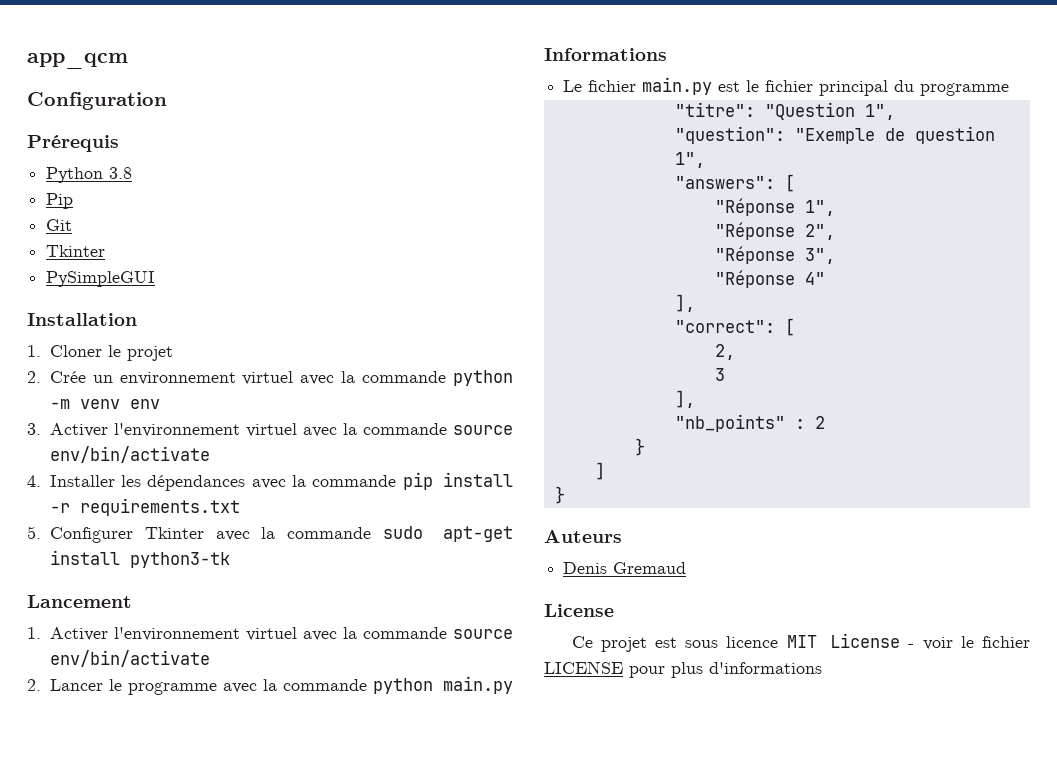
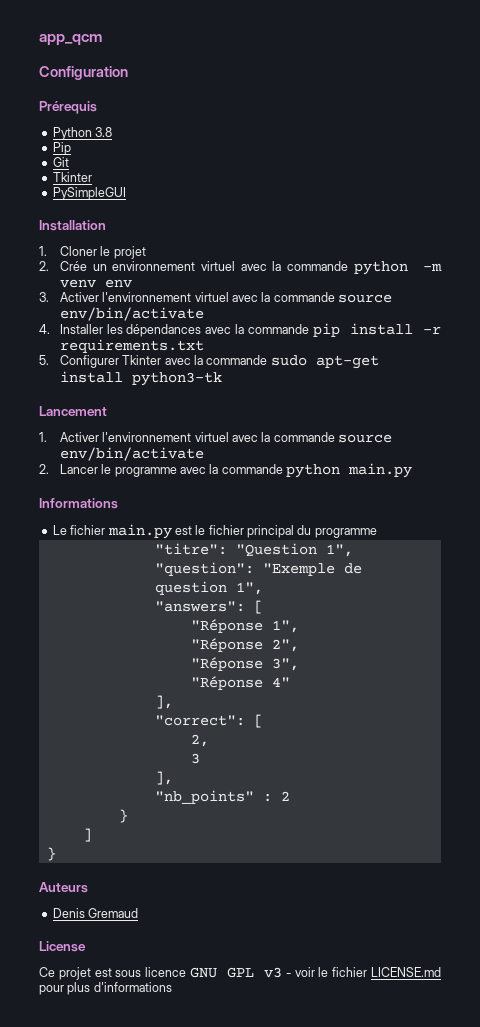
- Ce projet est sous licence MIT License - voir le fichier LICENSE pour plus d'informations
+ Ce projet est sous licence GNU GPL v3 - voir le fichier LICENSE.md pour plus d'informations

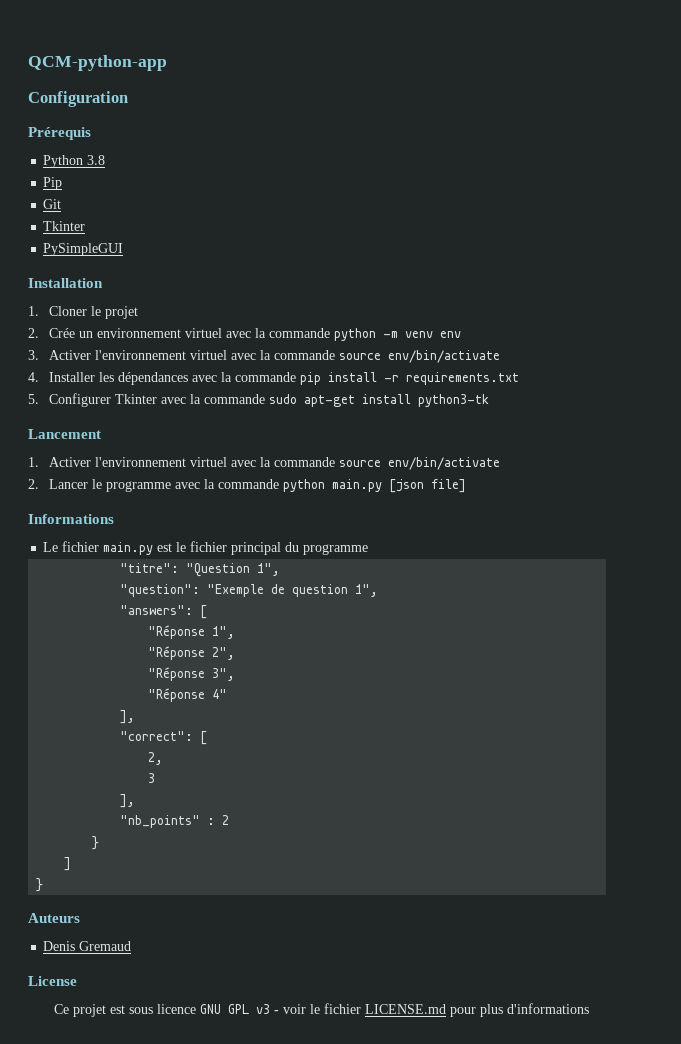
- app_qcm
+ QCM-python-app
- 2. Lancer le programme avec la commande python main.py
+ 2. Lancer le programme avec la commande python main.py [json file]

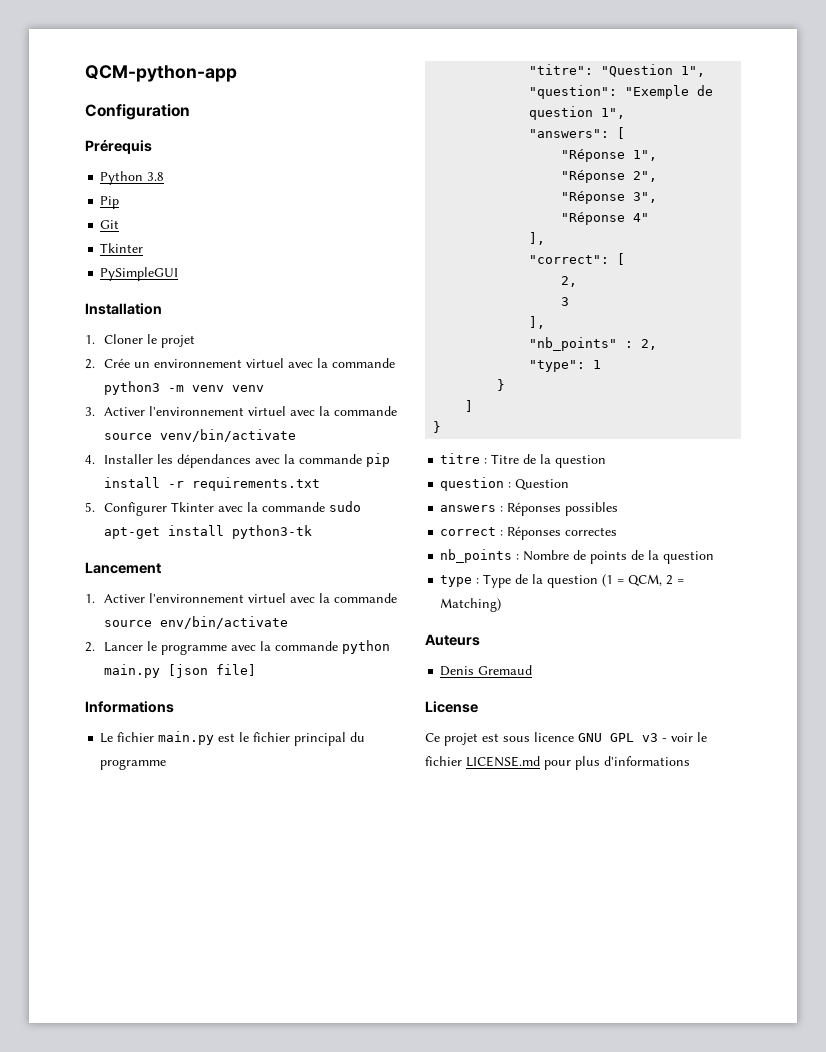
- 2. Crée un environnement virtuel avec la commande python -m venv env
+ 2. Crée un environnement virtuel avec la commande python3 -m venv venv
- 3. Activer l'environnement virtuel avec la commande source env/bin/activate
+ 3. Activer l'environnement virtuel avec la commande source venv/bin/activate
- "nb_points" : 2
+ "nb_points" : 2,
+ "type": 1
+ titre : Titre de la question
+ question : Question
+ answers : Réponses possibles
+ correct : Réponses correctes
+ nb_points : Nombre de points de la question
+ type : Type de la question (1 = QCM, 2 = Matching)

